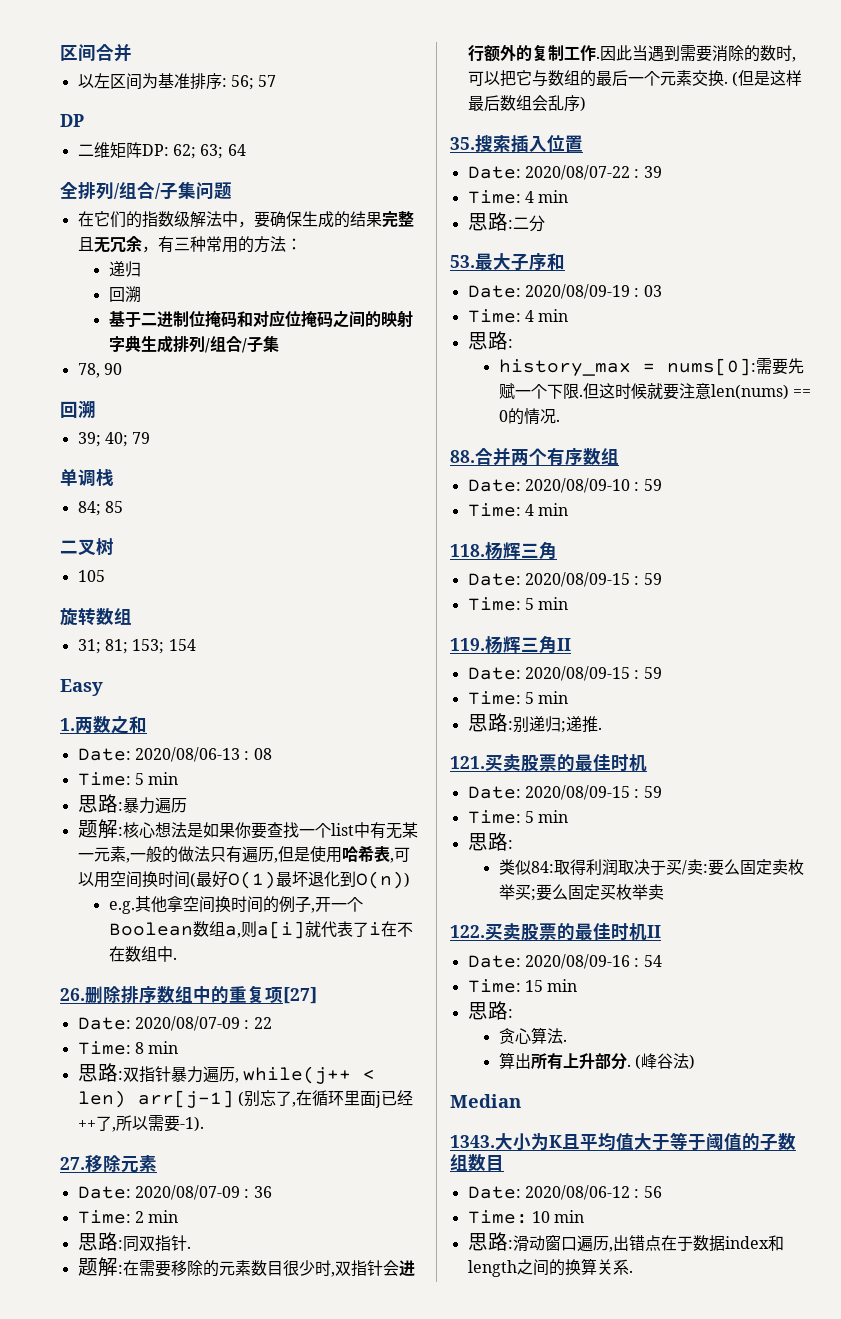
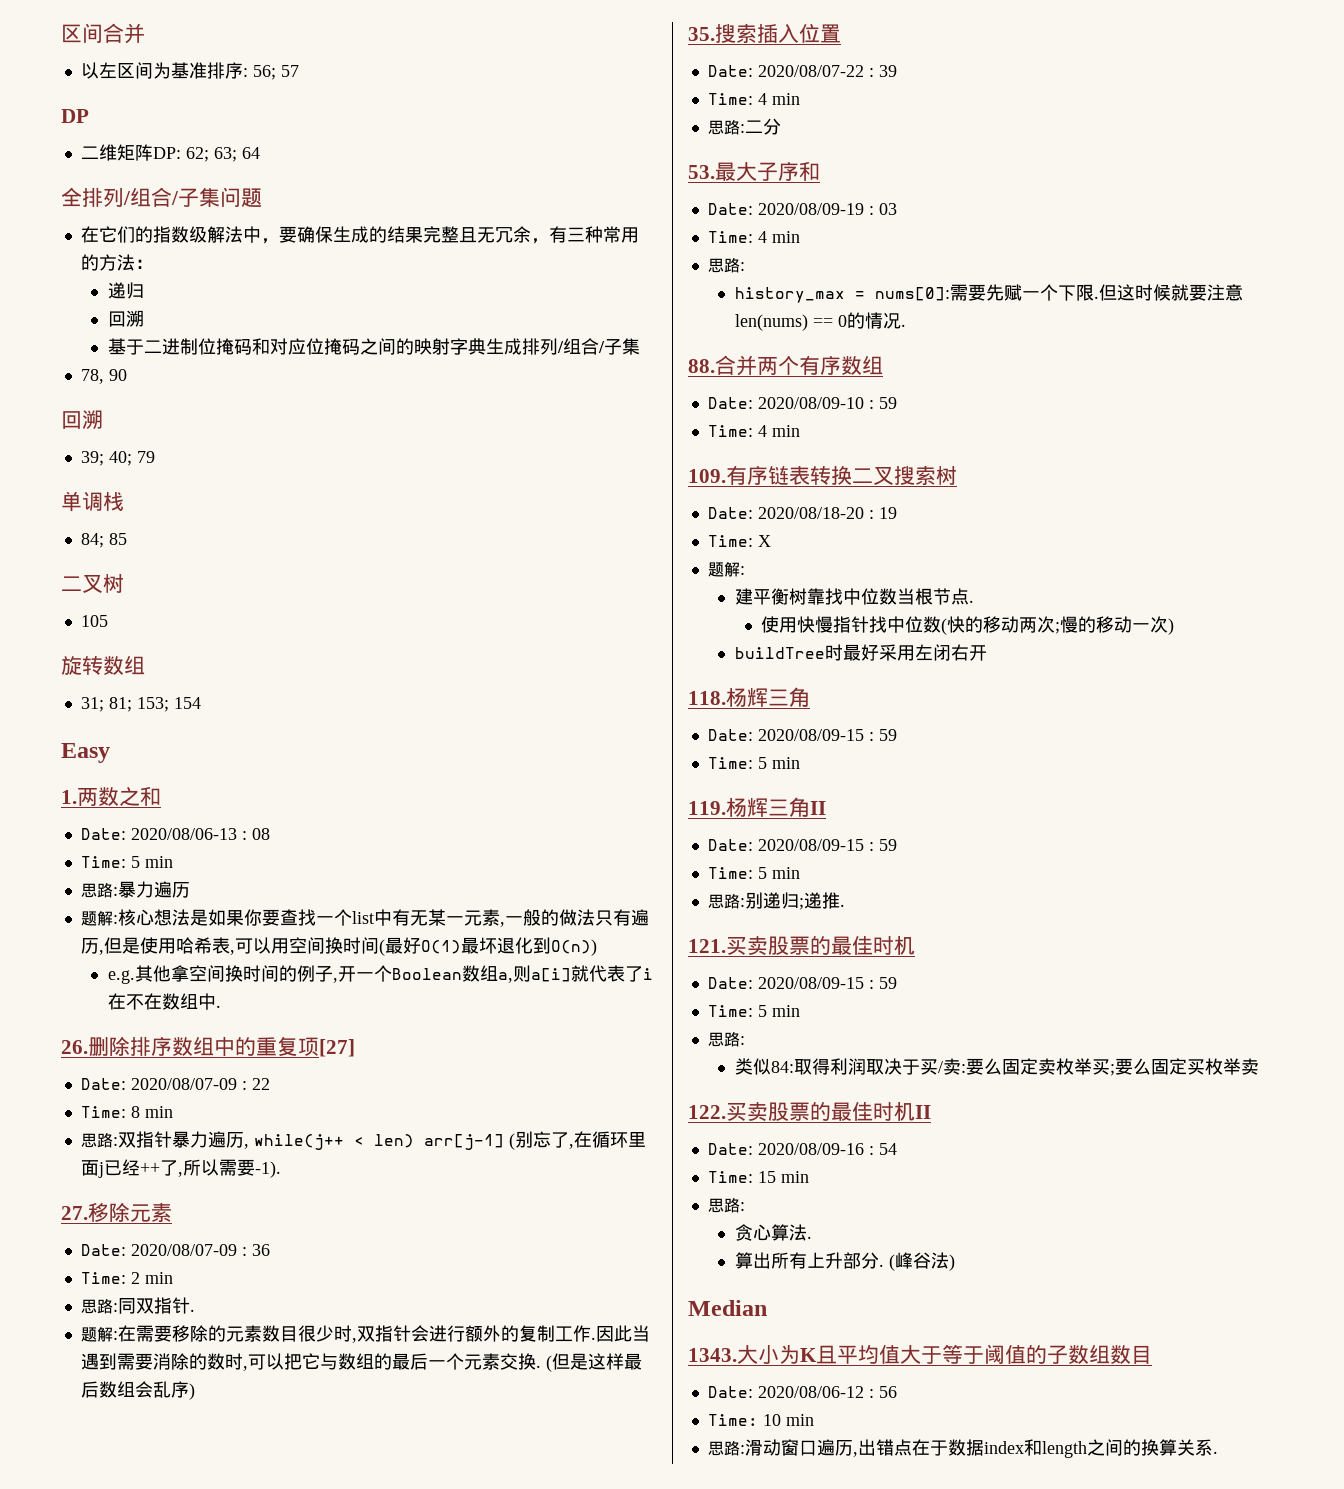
+ 109.有序链表转换二叉搜索树
+ Date: 2020/08/18-20 : 19
+ Time: X
+ 题解:
+ 建平衡树靠找中位数当根节点.
+ 使用快慢指针找中位数(快的移动两次;慢的移动一次)
+ buildTree时最好采用左闭右开

